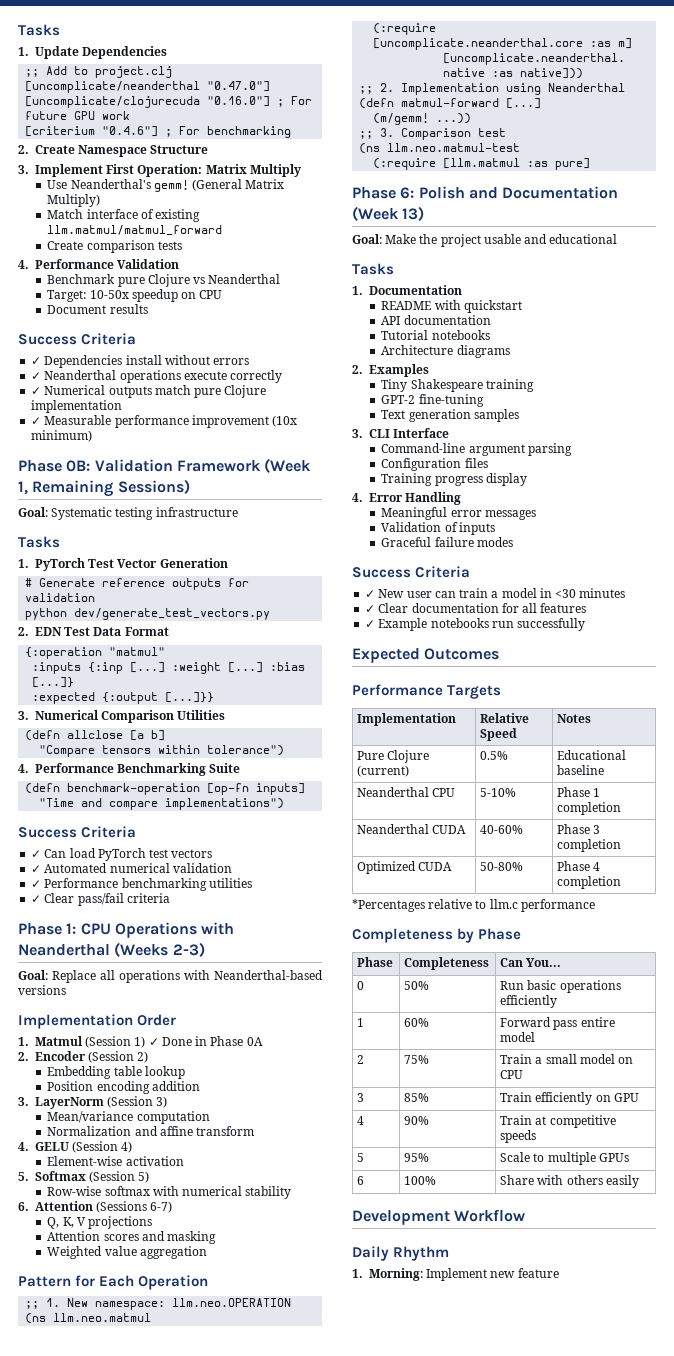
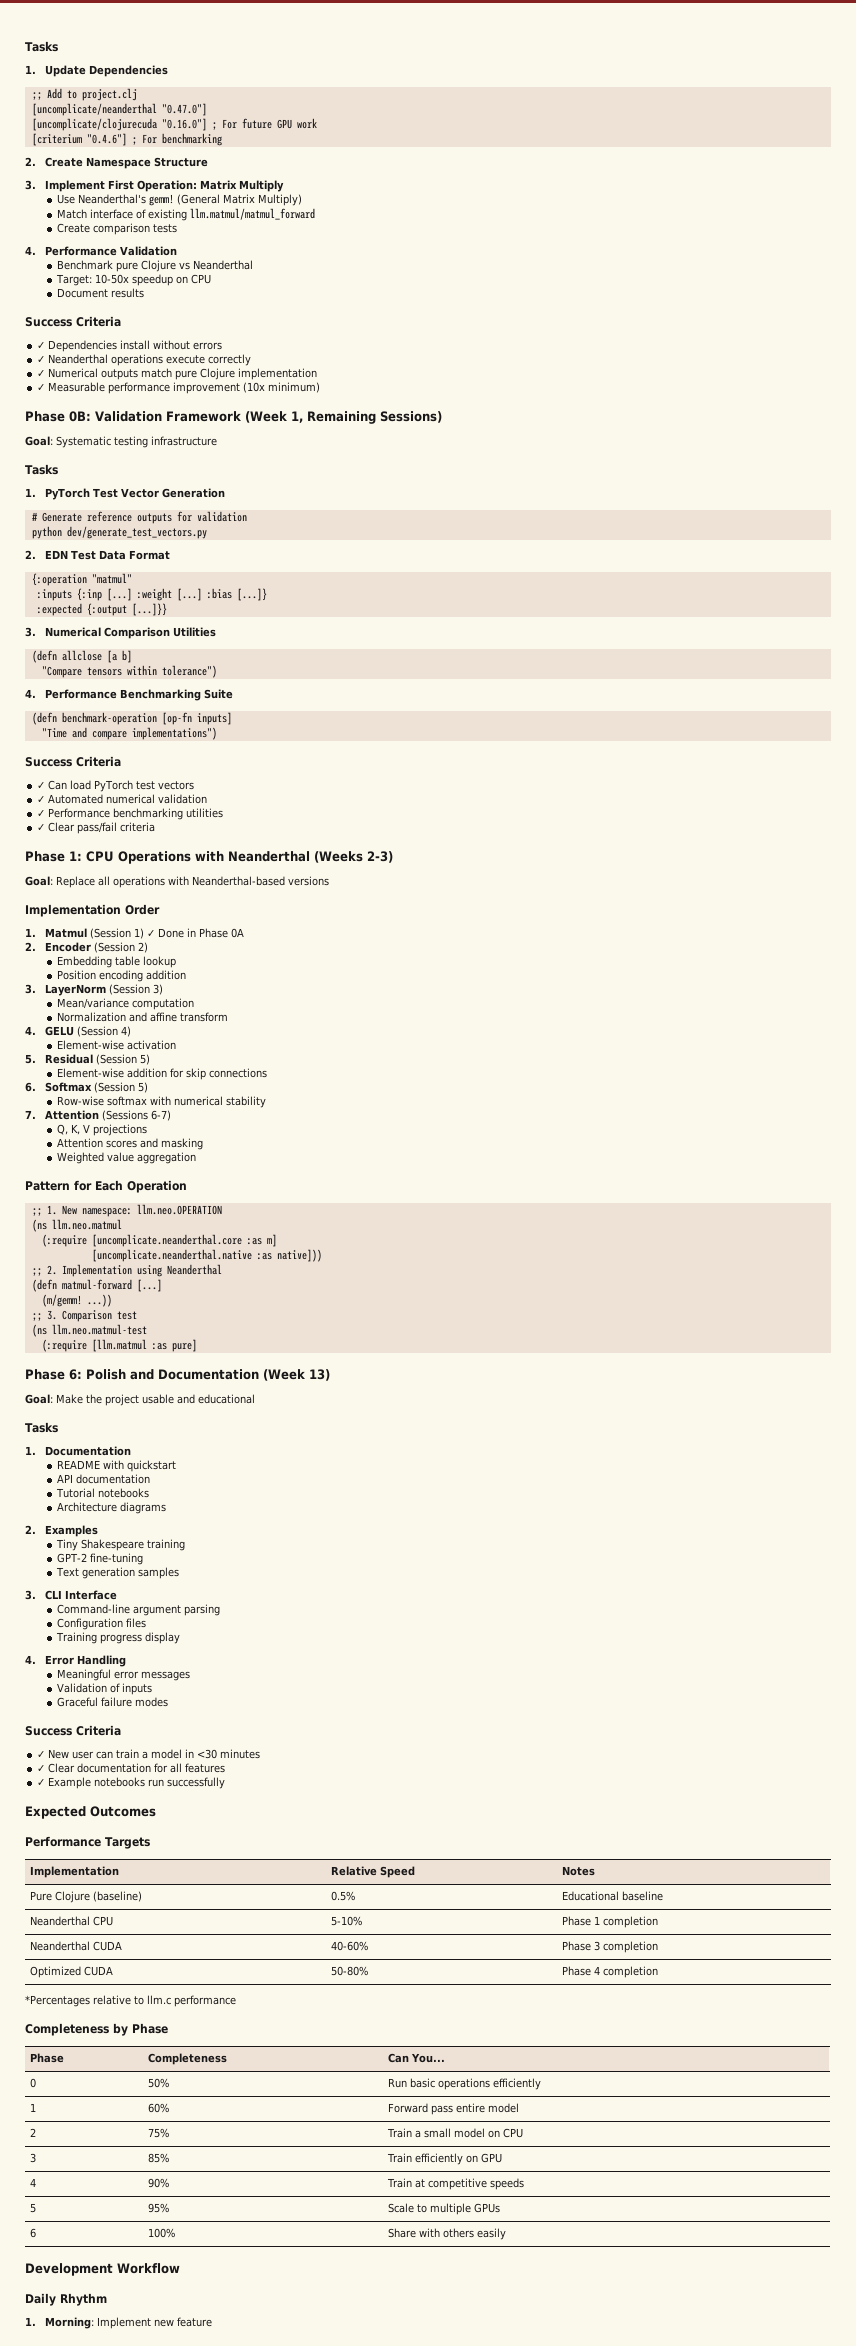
- 5. Softmax (Session 5)
+ 5. Residual (Session 5)
+ Element-wise addition for skip connections
+ 6. Softmax (Session 5)
- 6. Attention (Sessions 6-7)
+ 7. Attention (Sessions 6-7)
- Pure Clojure (current) | 0.5% | Educational baseline
+ Pure Clojure (baseline) | 0.5% | Educational baseline

